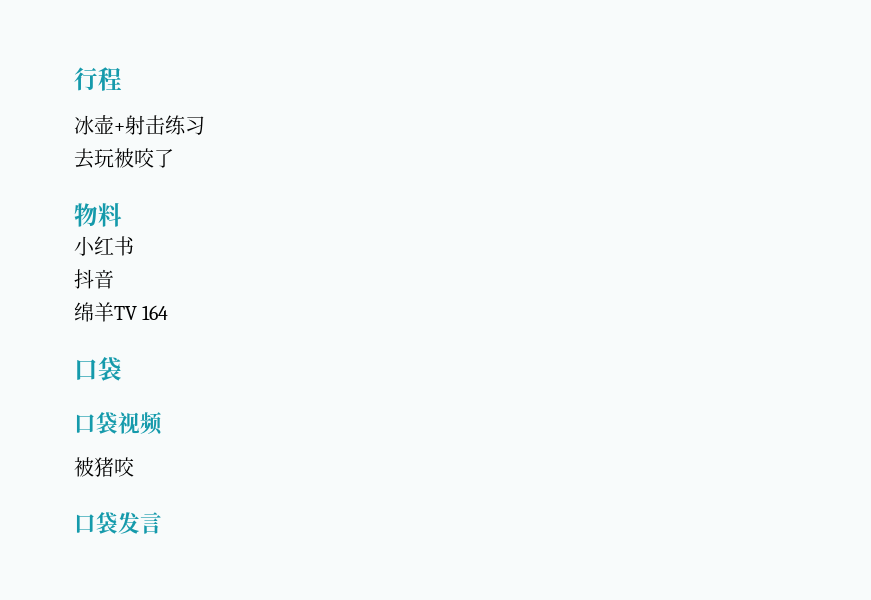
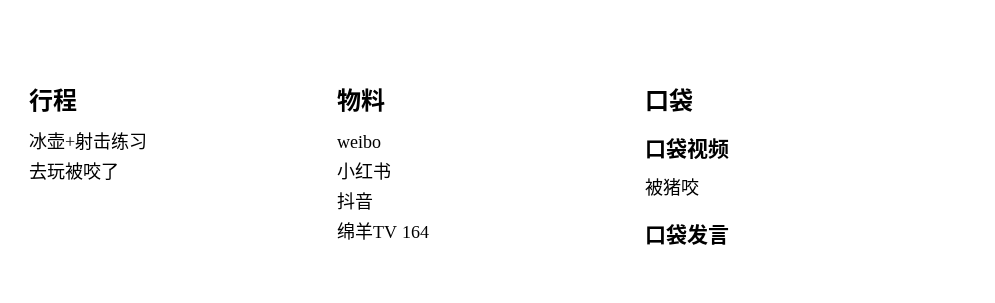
+ weibo

